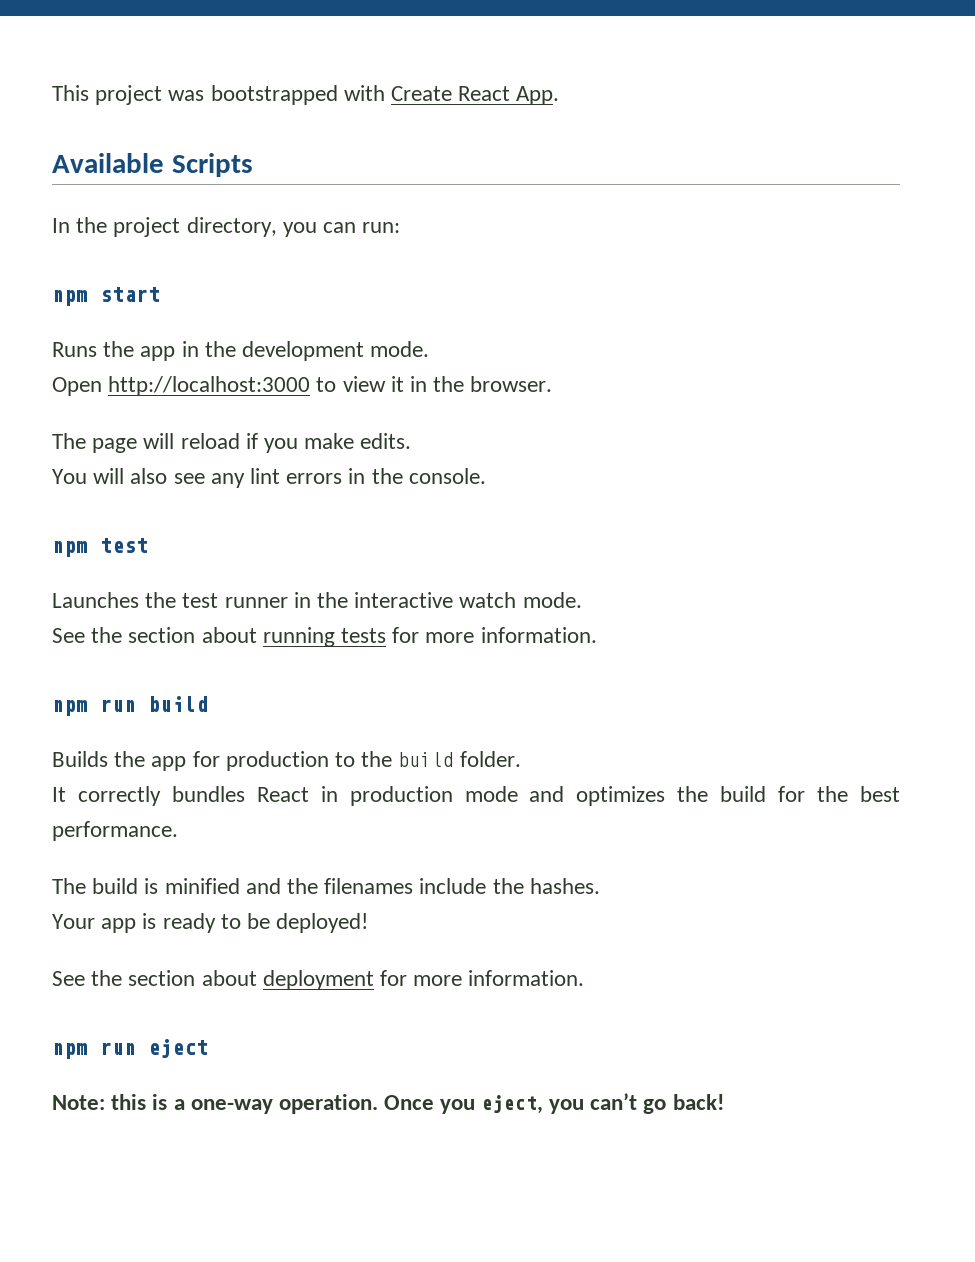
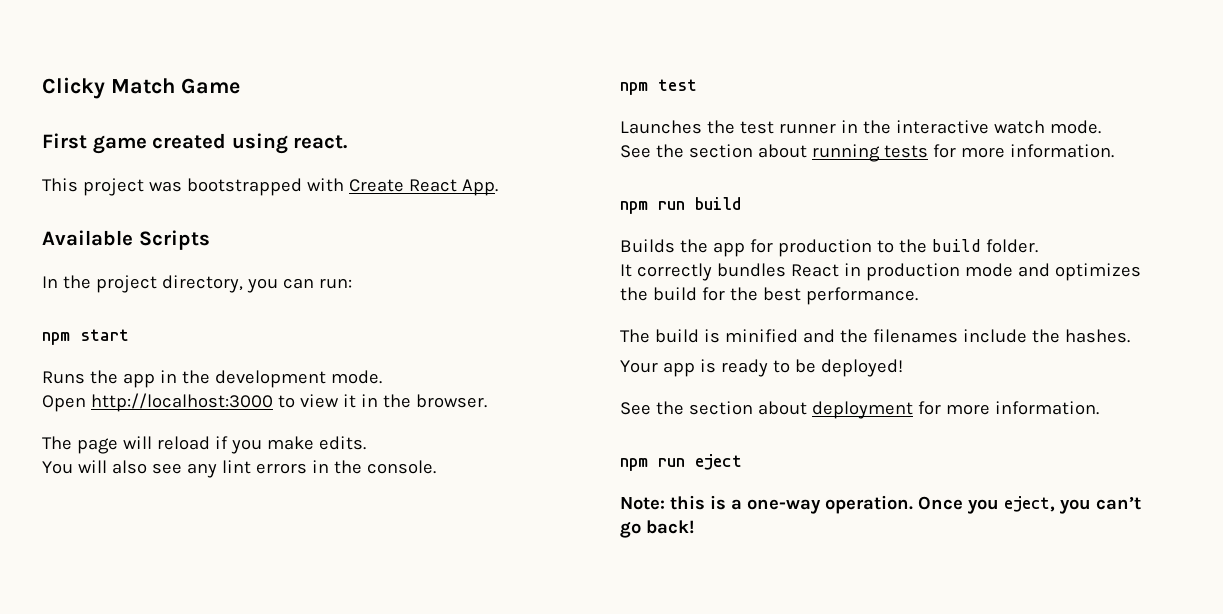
+ Clicky Match Game
+ First game created using react.

